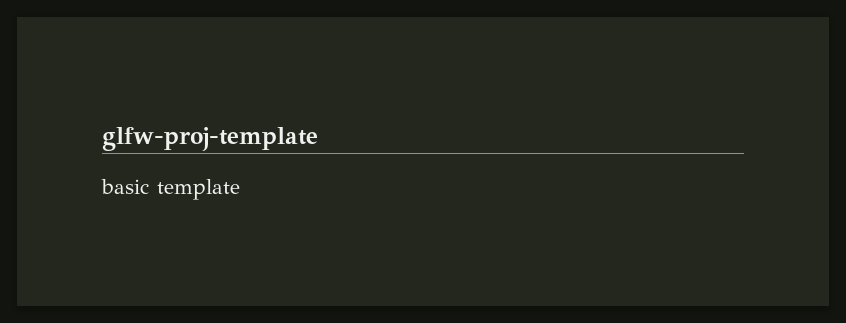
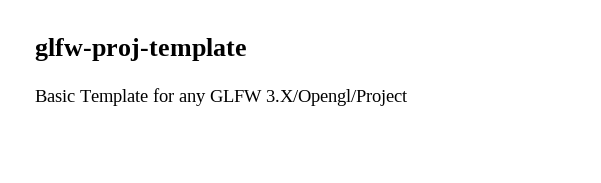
- basic template
+ Basic Template for any GLFW 3.X/Opengl/Project

